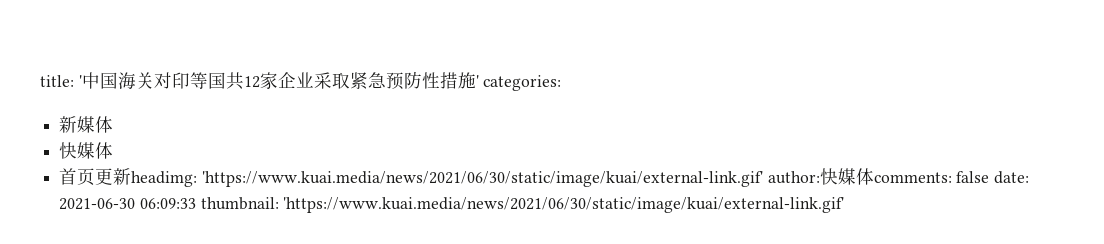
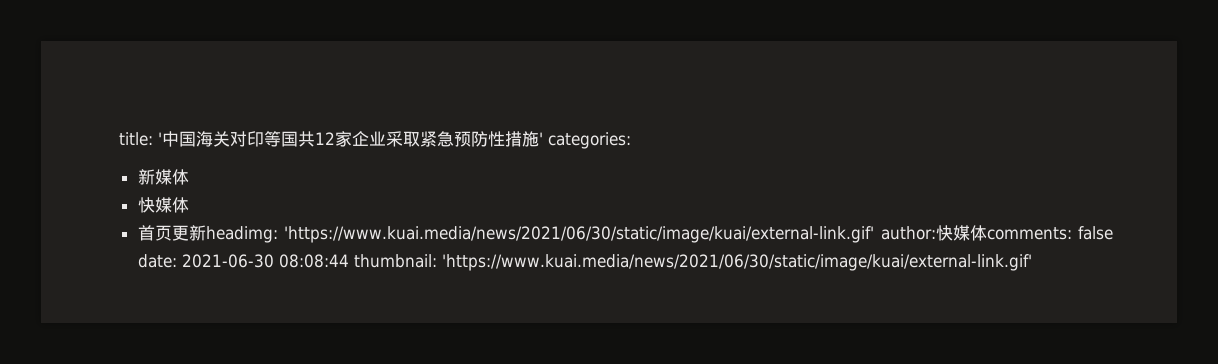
- 首页更新headimg: 'https://www.kuai.media/news/2021/06/30/static/image/kuai/external-link.gif' author:快媒体comments: false date: 2021-06-30 06:09:33 thumbnail: 'https://www.kuai.media/news/2021/06/30/static/image/kuai/external-link.gif'
+ 首页更新headimg: 'https://www.kuai.media/news/2021/06/30/static/image/kuai/external-link.gif' author:快媒体comments: false date: 2021-06-30 08:08:44 thumbnail: 'https://www.kuai.media/news/2021/06/30/static/image/kuai/external-link.gif'

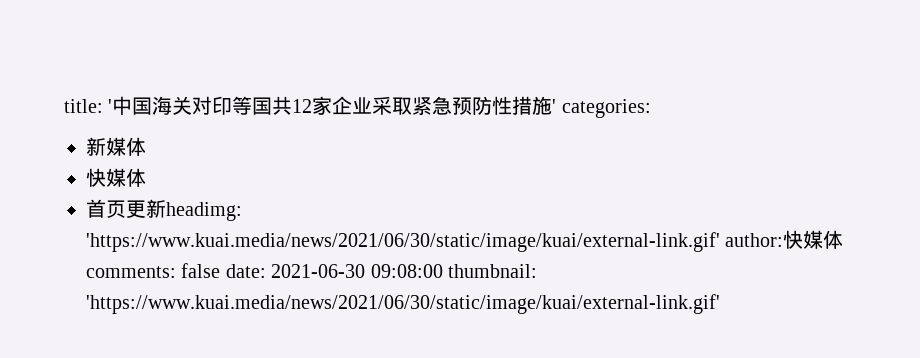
- 首页更新headimg: 'https://www.kuai.media/news/2021/06/30/static/image/kuai/external-link.gif' author:快媒体comments: false date: 2021-06-30 08:08:44 thumbnail: 'https://www.kuai.media/news/2021/06/30/static/image/kuai/external-link.gif'
+ 首页更新headimg: 'https://www.kuai.media/news/2021/06/30/static/image/kuai/external-link.gif' author:快媒体comments: false date: 2021-06-30 09:08:00 thumbnail: 'https://www.kuai.media/news/2021/06/30/static/image/kuai/external-link.gif'

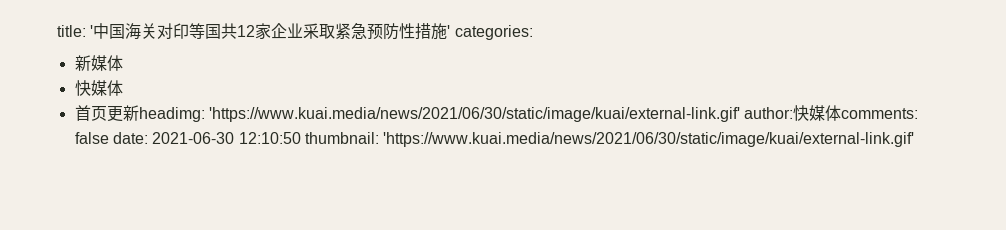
- 首页更新headimg: 'https://www.kuai.media/news/2021/06/30/static/image/kuai/external-link.gif' author:快媒体comments: false date: 2021-06-30 09:08:00 thumbnail: 'https://www.kuai.media/news/2021/06/30/static/image/kuai/external-link.gif'
+ 首页更新headimg: 'https://www.kuai.media/news/2021/06/30/static/image/kuai/external-link.gif' author:快媒体comments: false date: 2021-06-30 12:10:50 thumbnail: 'https://www.kuai.media/news/2021/06/30/static/image/kuai/external-link.gif'

